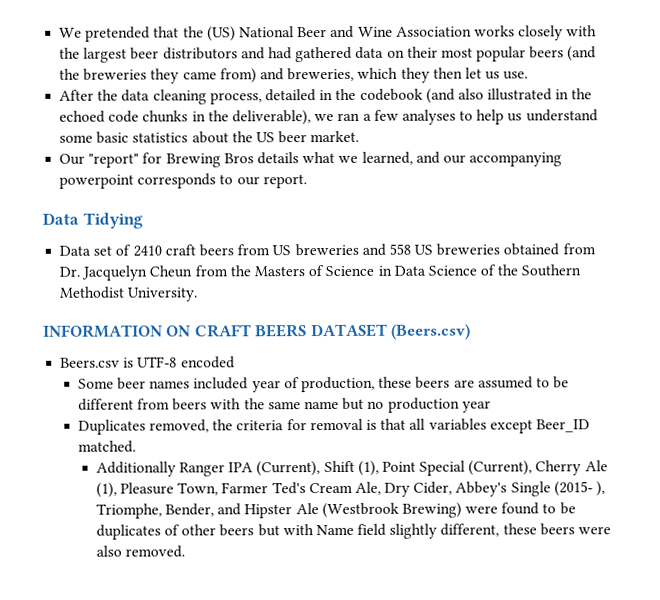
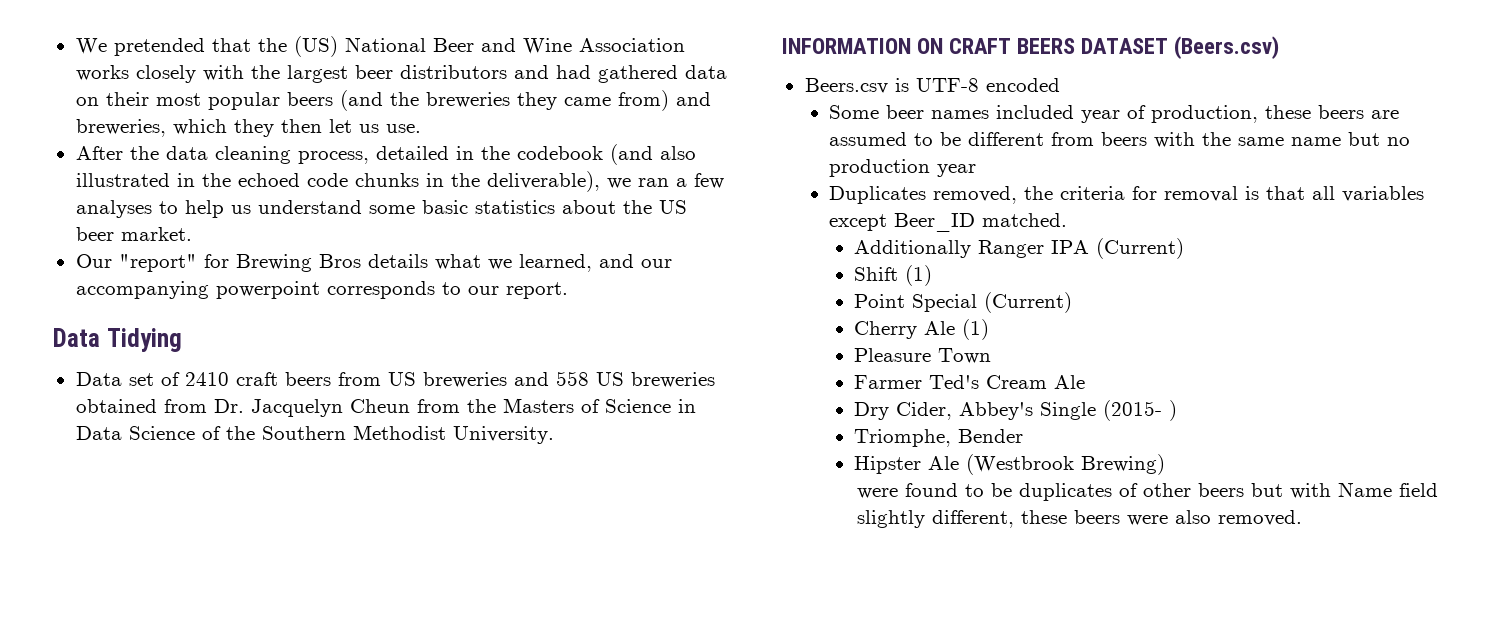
- Additionally Ranger IPA (Current), Shift (1), Point Special (Current), Cherry Ale (1), Pleasure Town, Farmer Ted's Cream Ale, Dry Cider, Abbey's Single (2015- ), Triomphe, Bender, and Hipster Ale (Westbrook Brewing) were found to be duplicates of other beers but with Name field slightly different, these beers were also removed.
+ Additionally Ranger IPA (Current)
+ Shift (1)
+ Point Special (Current)
+ Cherry Ale (1)
+ Pleasure Town
+ Farmer Ted's Cream Ale
+ Dry Cider, Abbey's Single (2015- )
+ Triomphe, Bender
+ Hipster Ale (Westbrook Brewing)
+ were found to be duplicates of other beers but with Name field slightly different, these beers were also removed.

